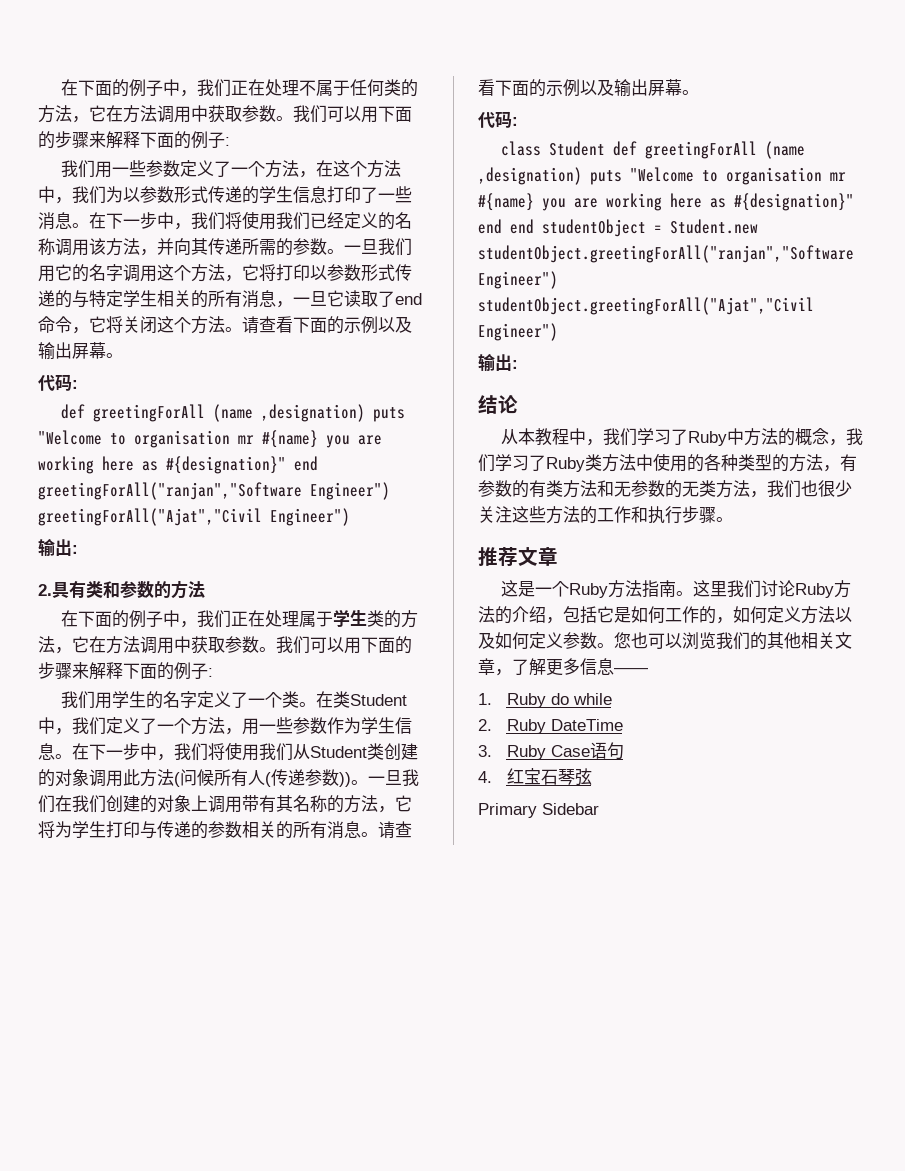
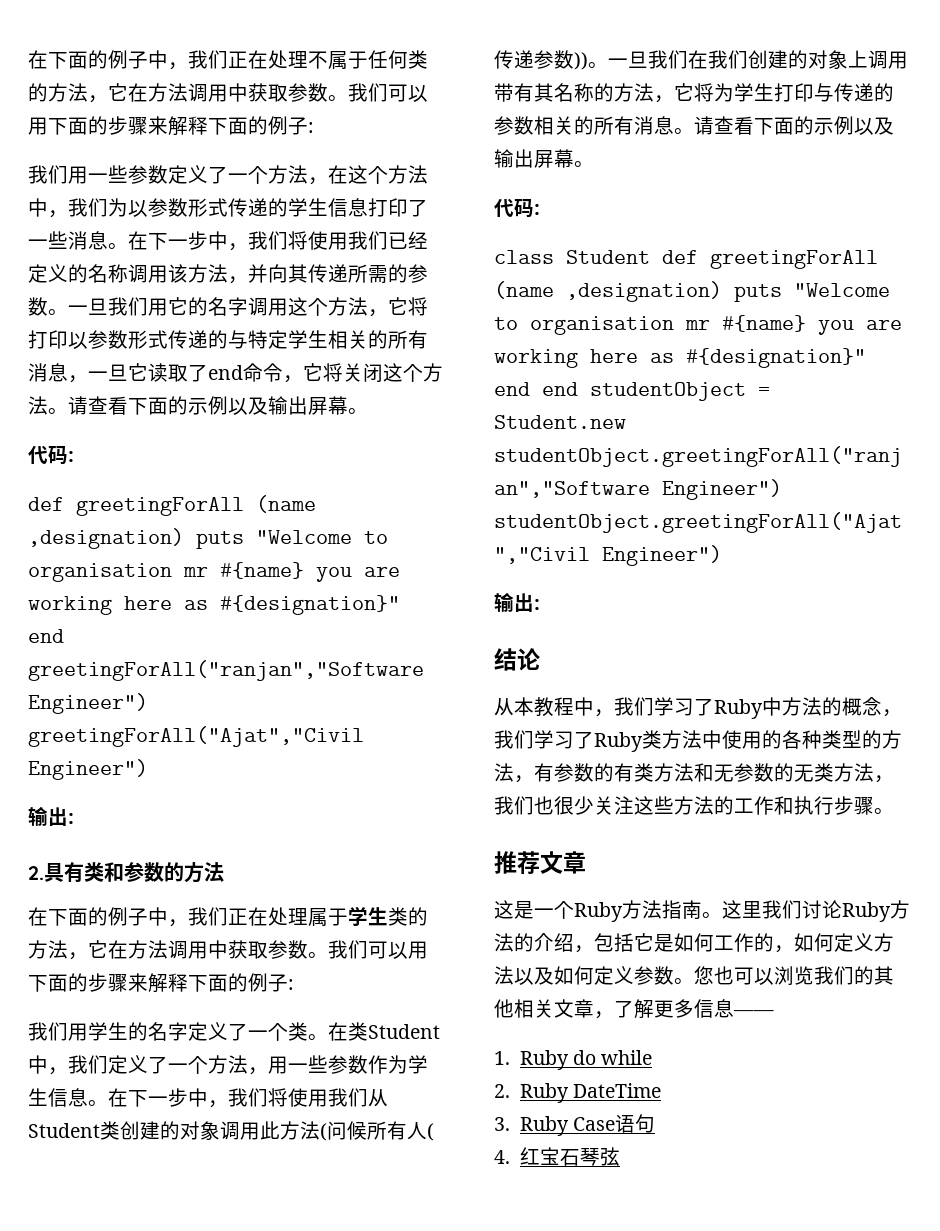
- Primary Sidebar

